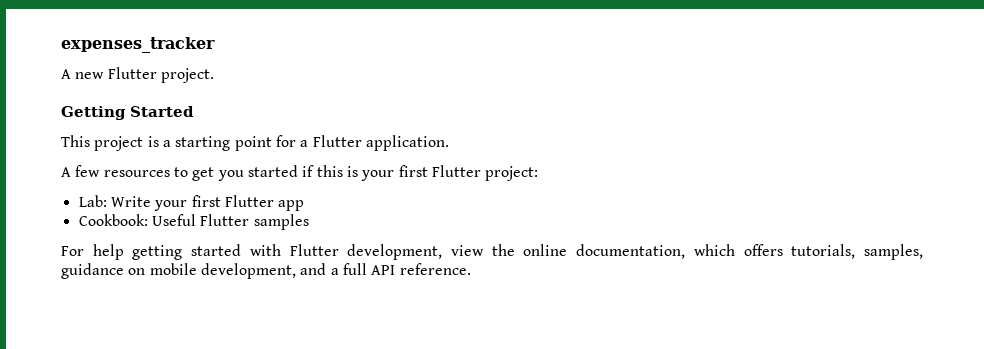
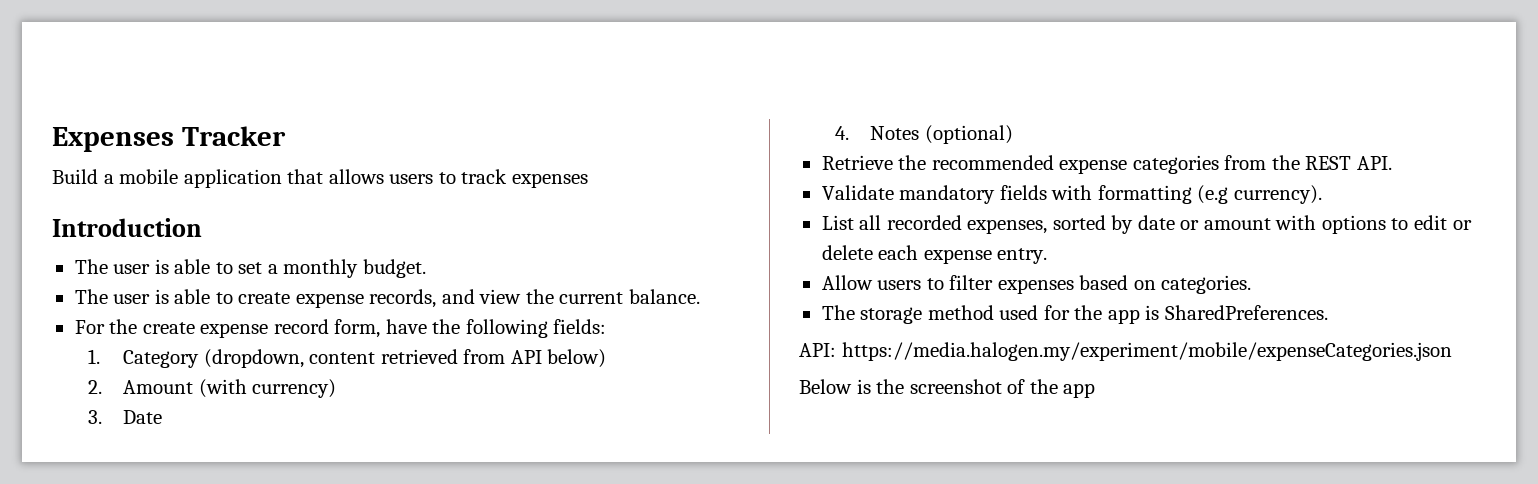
- expenses_tracker
- A new Flutter project.
- Getting Started
- This project is a starting point for a Flutter application.
- A few resources to get you started if this is your first Flutter project:
- Lab: Write your first Flutter app
- Cookbook: Useful Flutter samples
- For help getting started with Flutter development, view the online documentation, which offers tutorials, samples, guidance on mobile development, and a full API reference.
+ Expenses Tracker
+ Build a mobile application that allows users to track expenses
+ Introduction
+ The user is able to set a monthly budget.
+ The user is able to create expense records, and view the current balance.
+ For the create expense record form, have the following fields:
+ 1. Category (dropdown, content retrieved from API below)
+ 2. Amount (with currency)
+ 3. Date
+ 4. Notes (optional)
+ Retrieve the recommended expense categories from the REST API.
+ Validate mandatory fields with formatting (e.g currency).
+ List all recorded expenses, sorted by date or amount with options to edit or delete each expense entry.
+ Allow users to filter expenses based on categories.
+ The storage method used for the app is SharedPreferences.
+ API: https://media.halogen.my/experiment/mobile/expenseCategories.json
+ Below is the screenshot of the app

